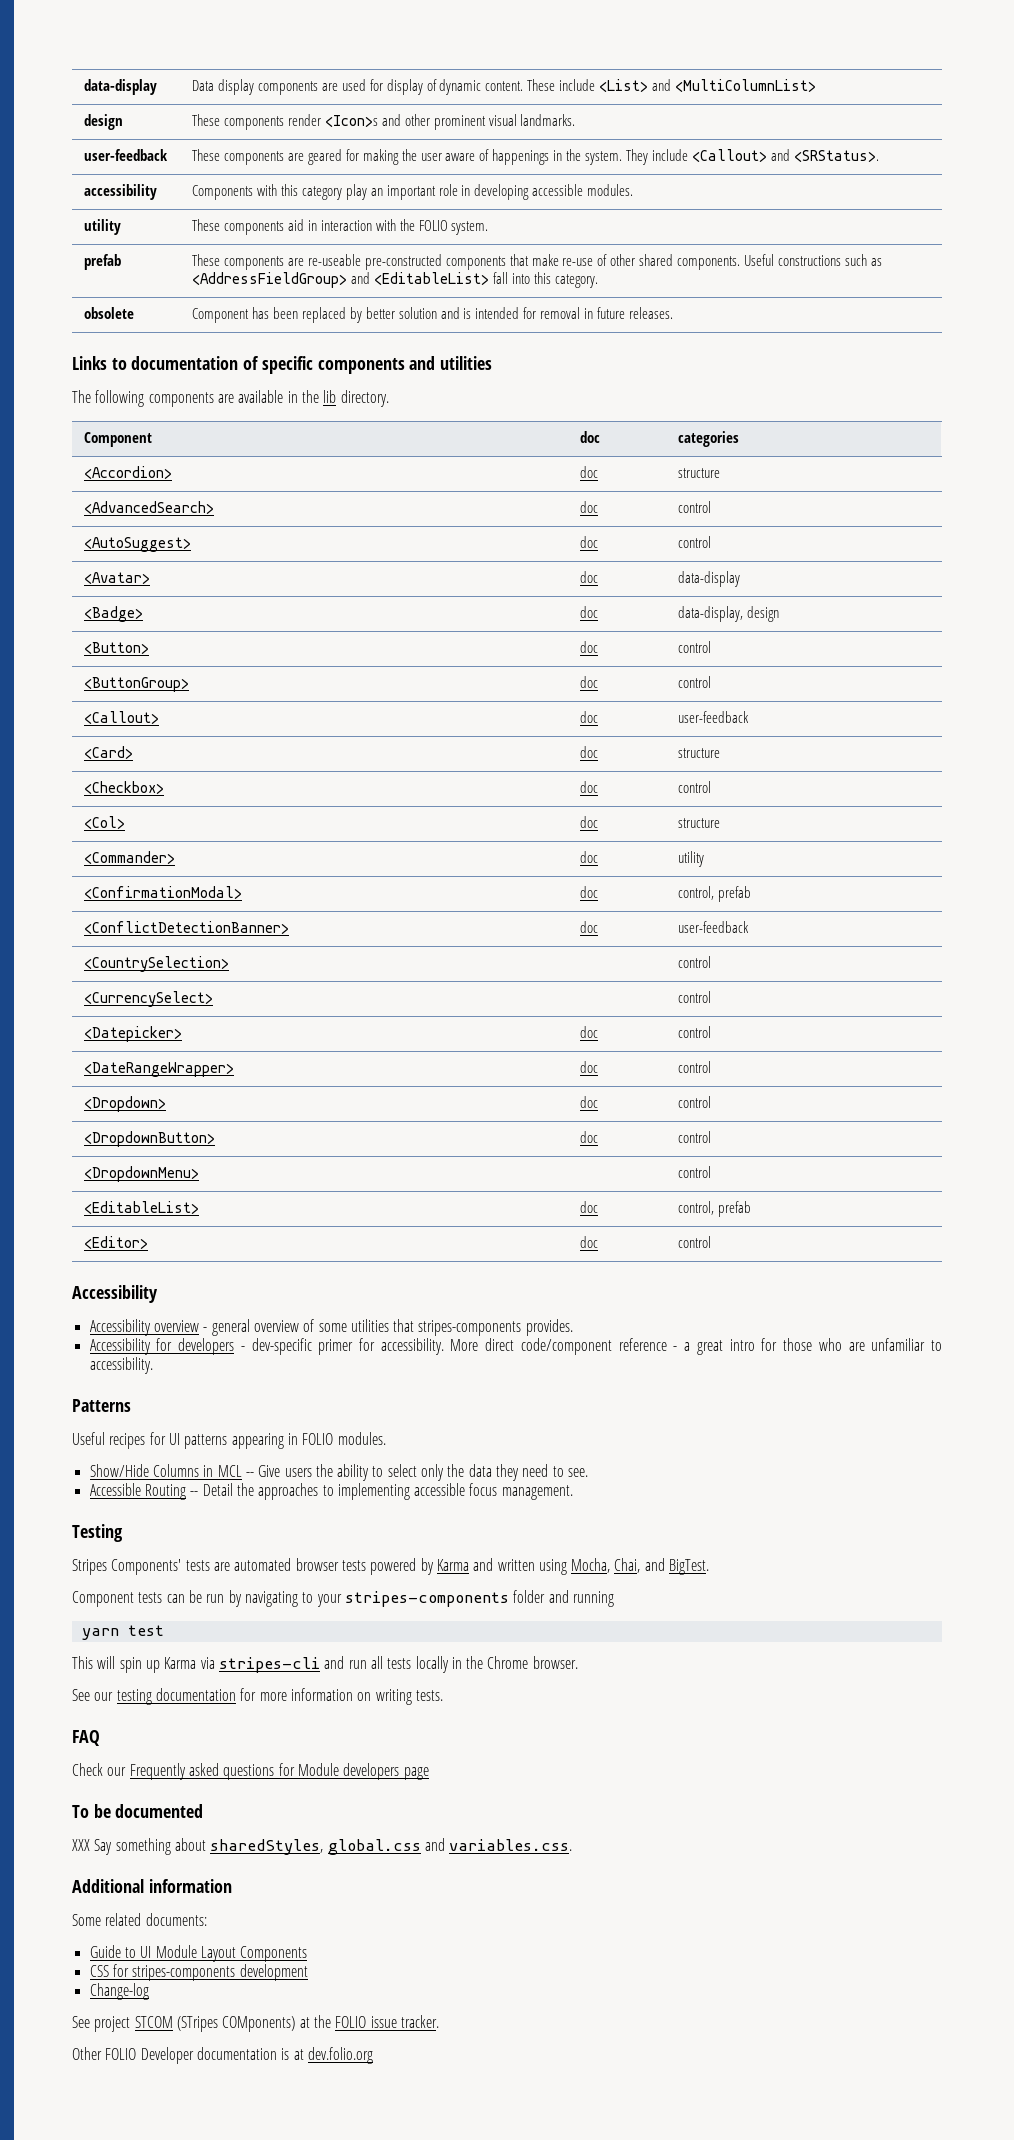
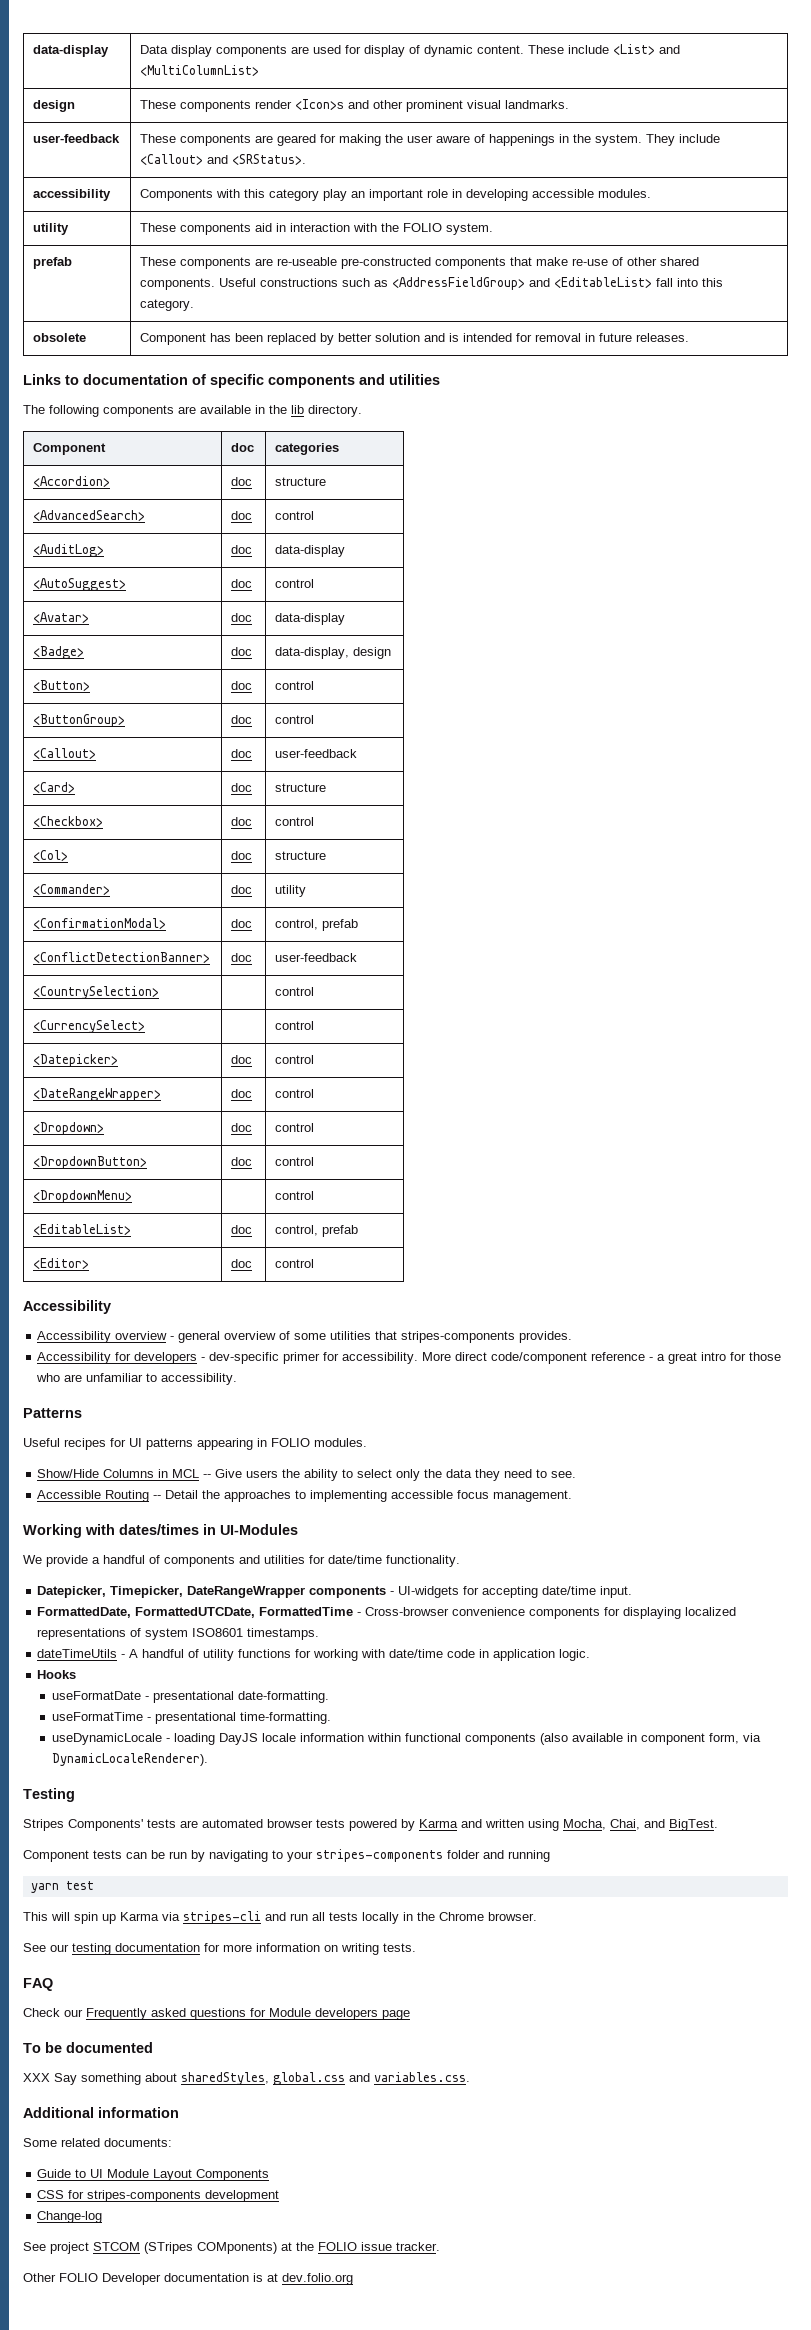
+ <AuditLog> | doc | data-display
+ Working with dates/times in UI-Modules
+ We provide a handful of components and utilities for date/time functionality.
+ Datepicker, Timepicker, DateRangeWrapper components - UI-widgets for accepting date/time input.
+ FormattedDate, FormattedUTCDate, FormattedTime - Cross-browser convenience components for displaying localized representations of system ISO8601 timestamps.
+ dateTimeUtils - A handful of utility functions for working with date/time code in application logic.
+ Hooks
+ useFormatDate - presentational date-formatting.
+ useFormatTime - presentational time-formatting.
+ useDynamicLocale - loading DayJS locale information within functional components (also available in component form, via DynamicLocaleRenderer).

